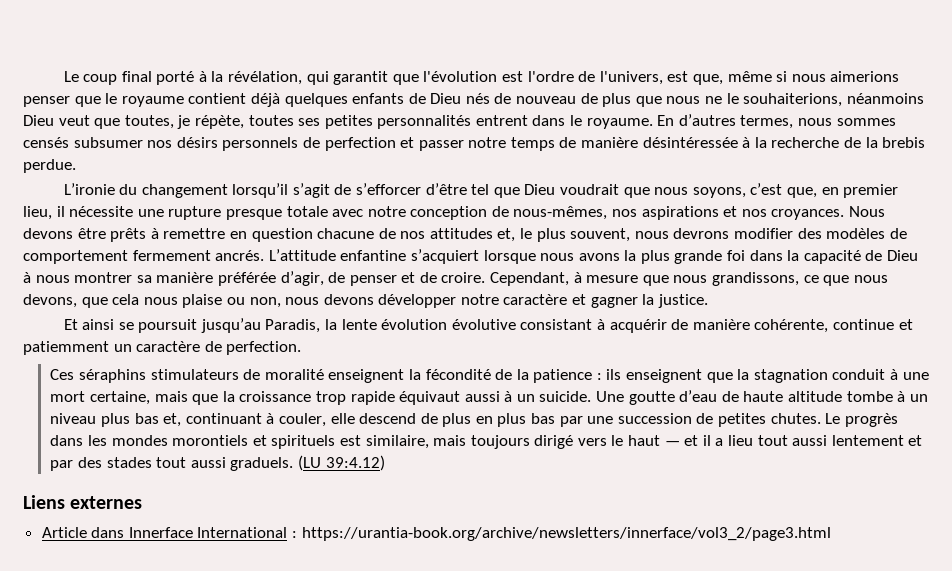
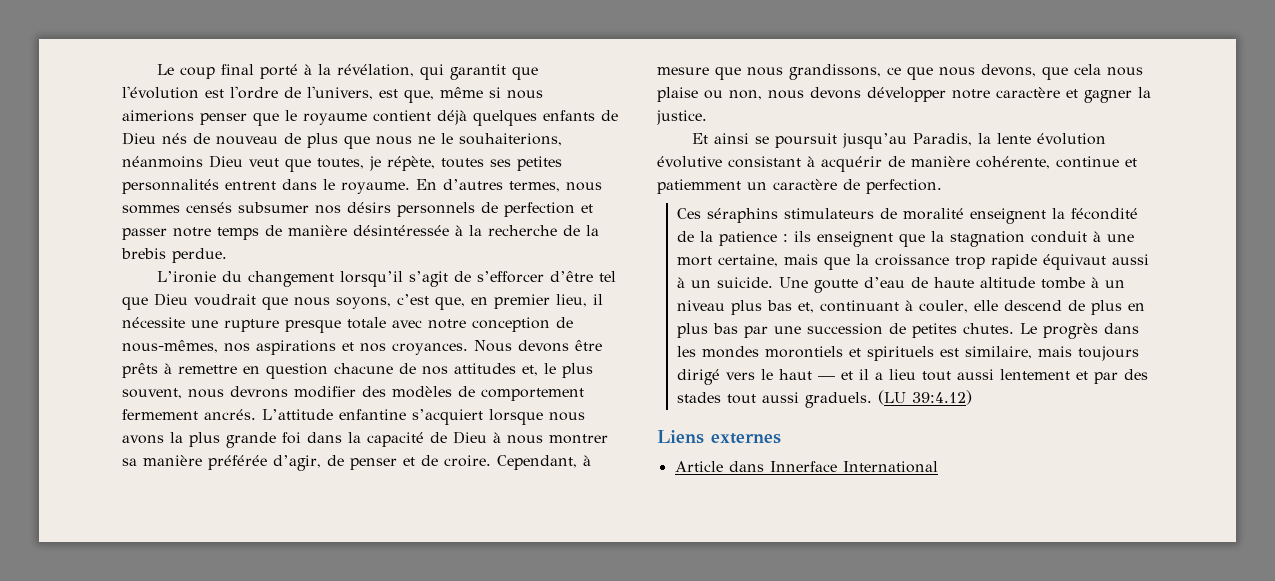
- Article dans Innerface International : https://urantia-book.org/archive/newsletters/innerface/vol3_2/page3.html
+ Article dans Innerface International

